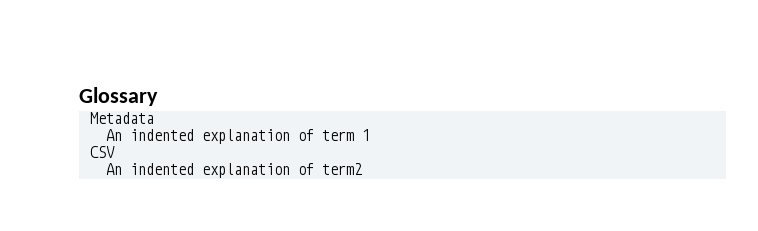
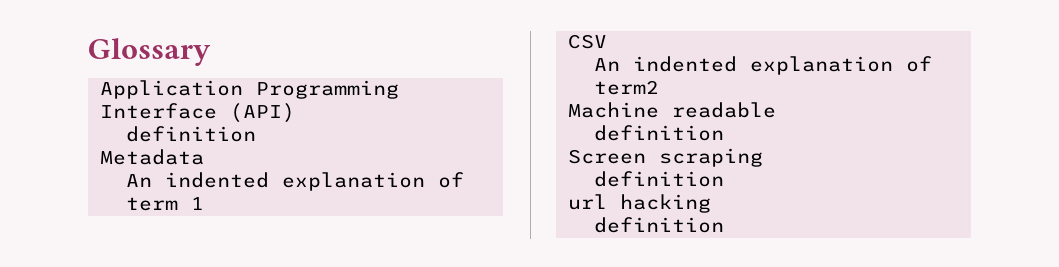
+ Application Programming Interface (API)
+ definition
+ Machine readable
+ definition
+ Screen scraping
+ definition
+ url hacking
+ definition

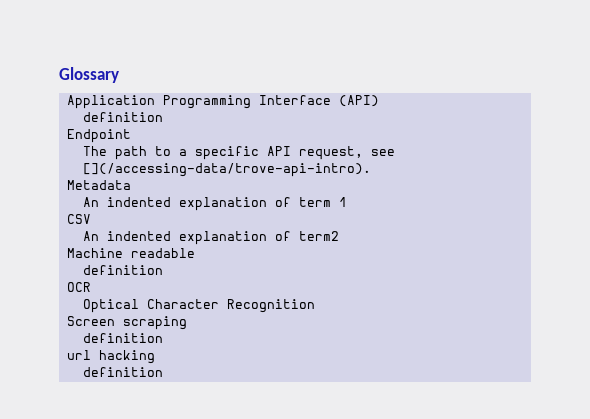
+ Endpoint
+ The path to a specific API request, see [](/accessing-data/trove-api-intro).
+ OCR
+ Optical Character Recognition

